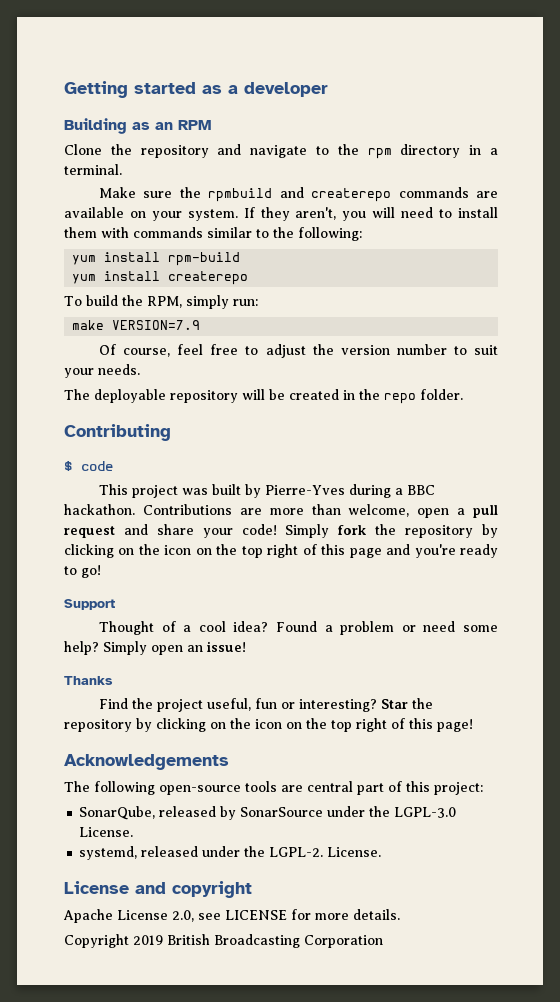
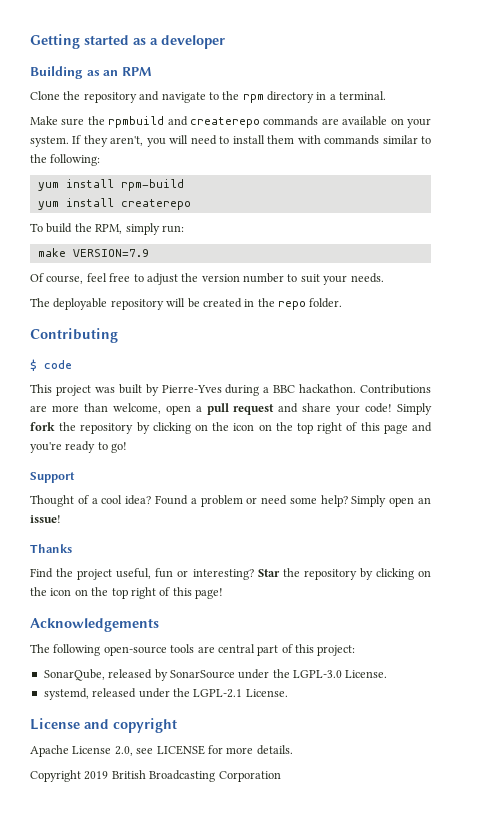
- systemd, released under the LGPL-2. License.
+ systemd, released under the LGPL-2.1 License.

